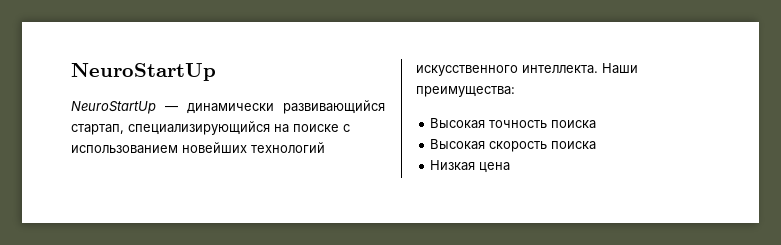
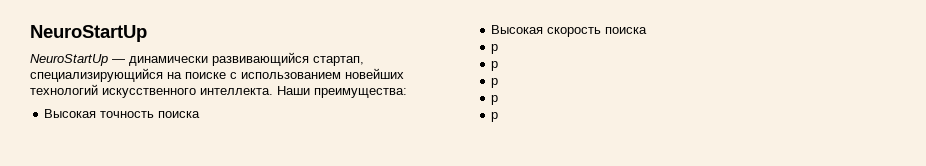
  Высокая скорость поиска
- Низкая цена
+ р
+ р
+ р
+ р
+ р

